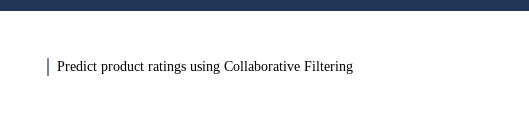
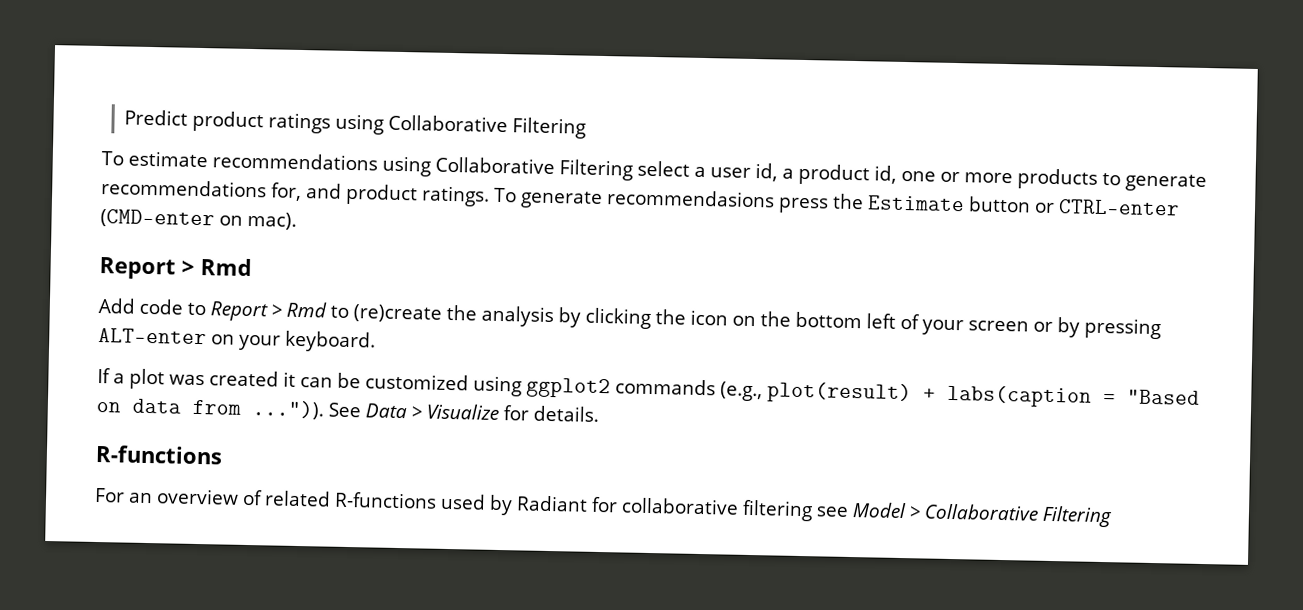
+ To estimate recommendations using Collaborative Filtering select a user id, a product id, one or more products to generate recommendations for, and product ratings. To generate recommendasions press the Estimate button or CTRL-enter (CMD-enter on mac).
+ Report > Rmd
+ Add code to Report > Rmd to (re)create the analysis by clicking the icon on the bottom left of your screen or by pressing ALT-enter on your keyboard.
+ If a plot was created it can be customized using ggplot2 commands (e.g., plot(result) + labs(caption = "Based on data from ...")). See Data > Visualize for details.
+ R-functions
+ For an overview of related R-functions used by Radiant for collaborative filtering see Model > Collaborative Filtering

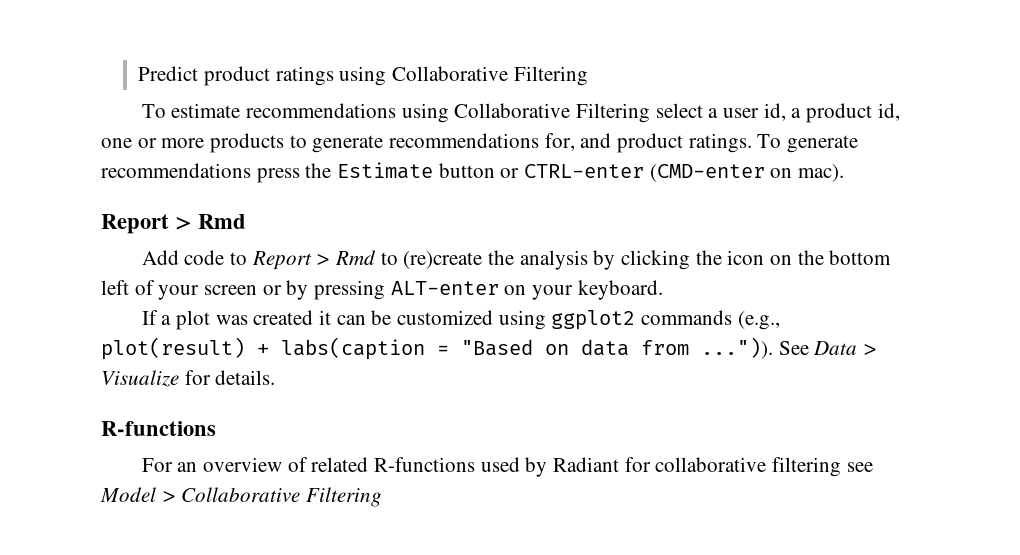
- To generate recommendasions press the Estimate button or CTRL-enter (CMD-enter on mac).
+ To generate recommendations press the Estimate button or CTRL-enter (CMD-enter on mac).

